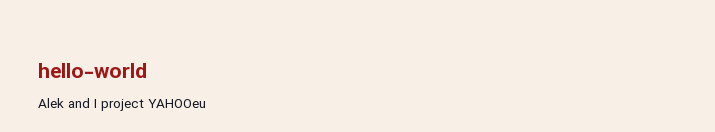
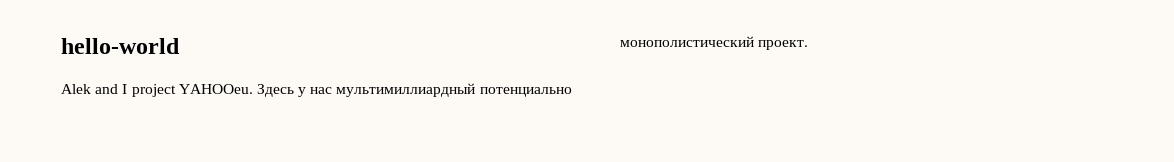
- Alek and I project YAHOOeu
+ Alek and I project YAHOOeu. Здесь у нас мультимиллиардный потенциально монополистический проект.

